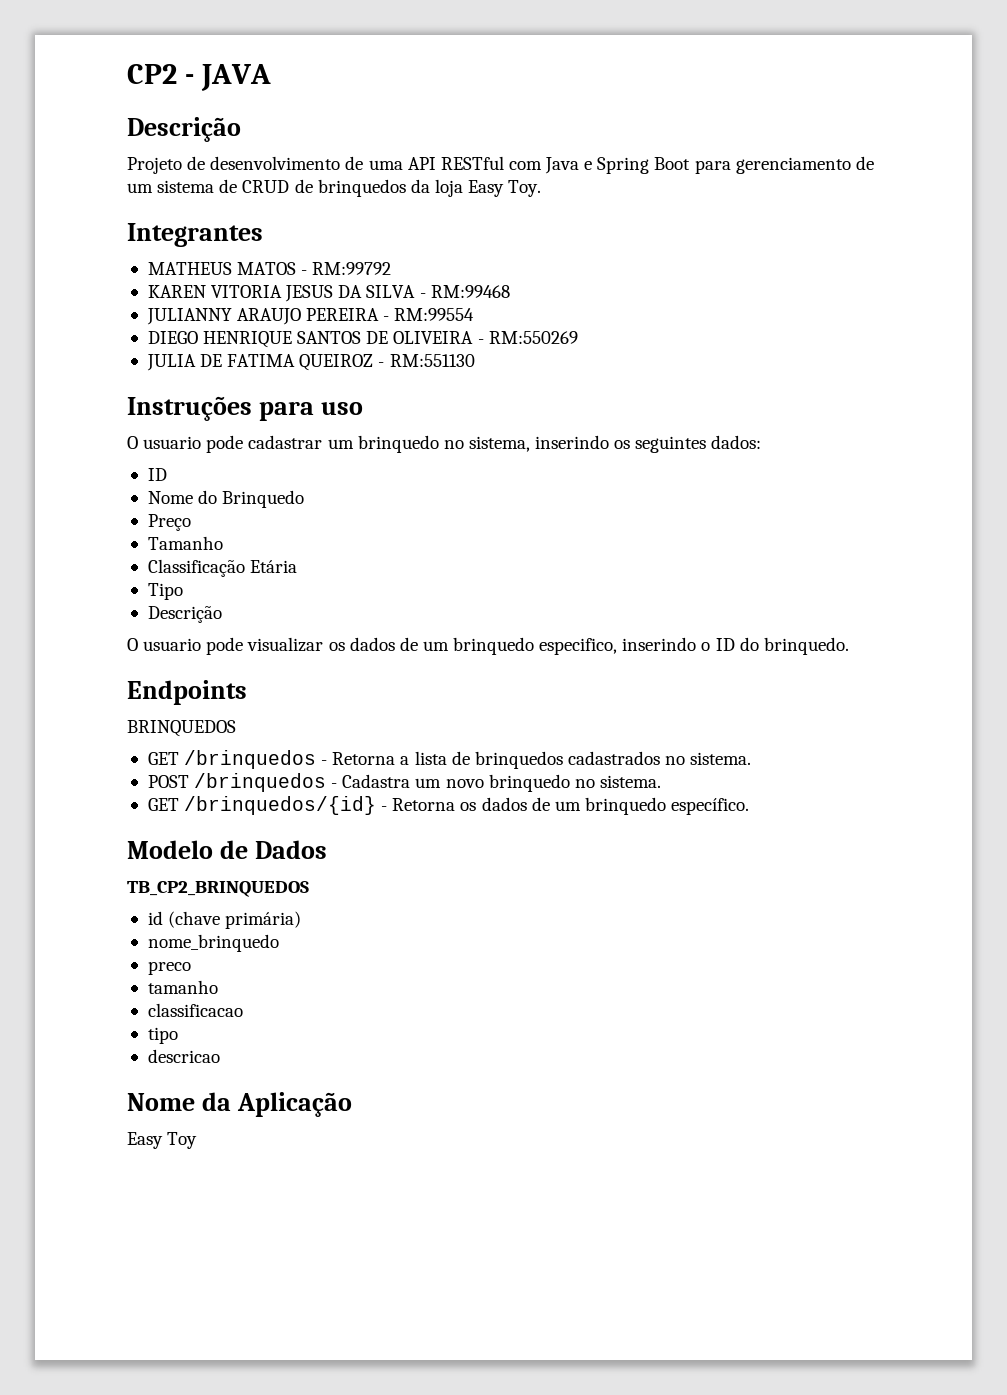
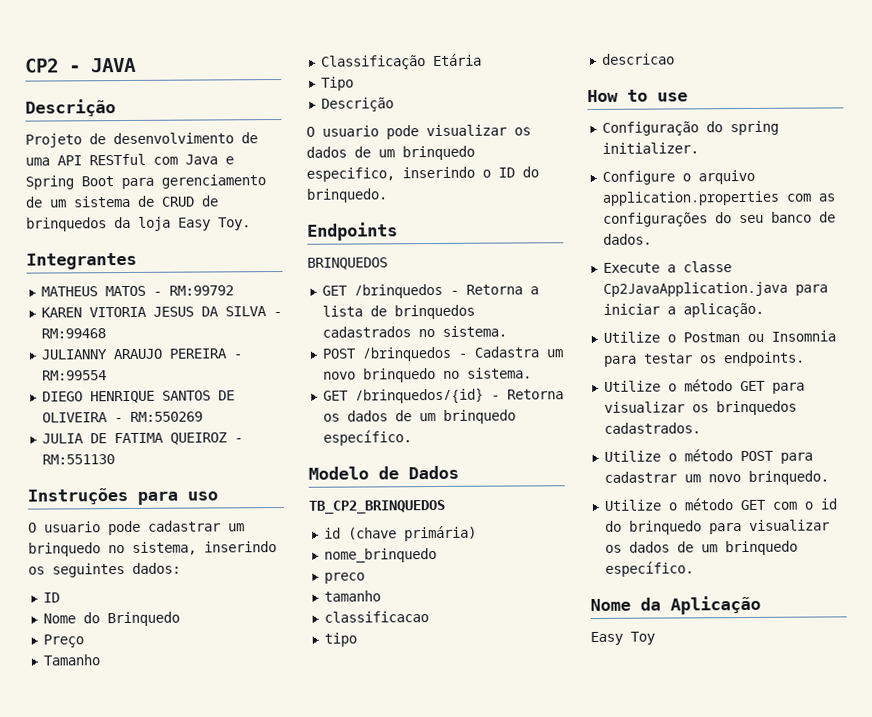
+ How to use
+ Configuração do spring initializer.
+ Configure o arquivo application.properties com as configurações do seu banco de dados.
+ Execute a classe Cp2JavaApplication.java para iniciar a aplicação.
+ Utilize o Postman ou Insomnia para testar os endpoints.
+ Utilize o método GET para visualizar os brinquedos cadastrados.
+ Utilize o método POST para cadastrar um novo brinquedo.
+ Utilize o método GET com o id do brinquedo para visualizar os dados de um brinquedo específico.

